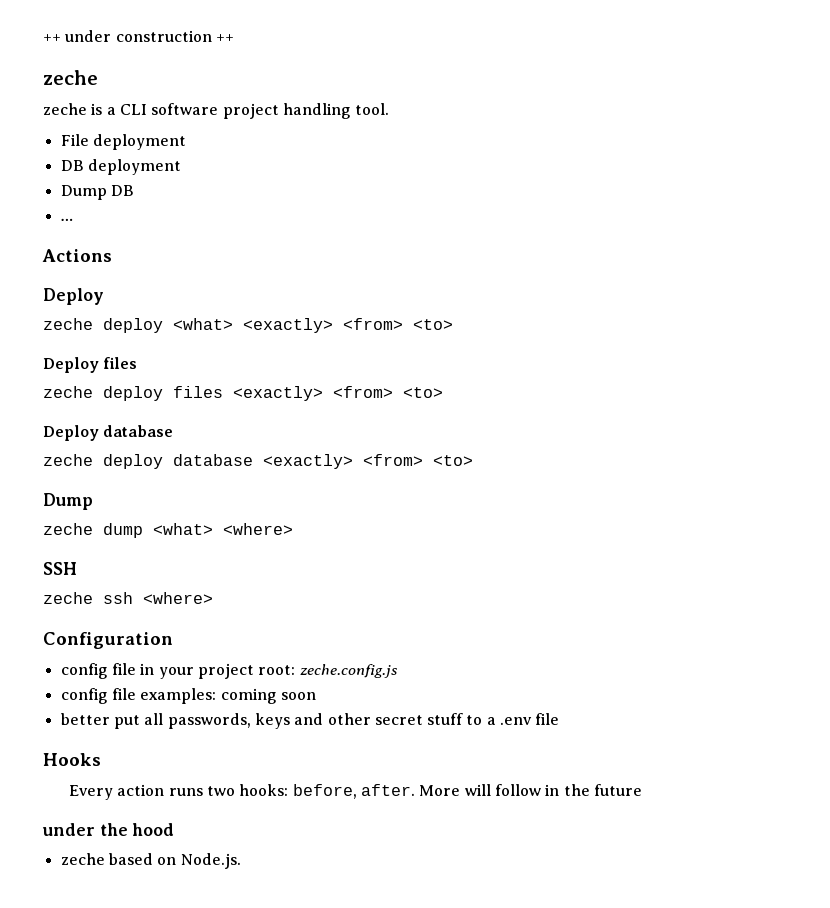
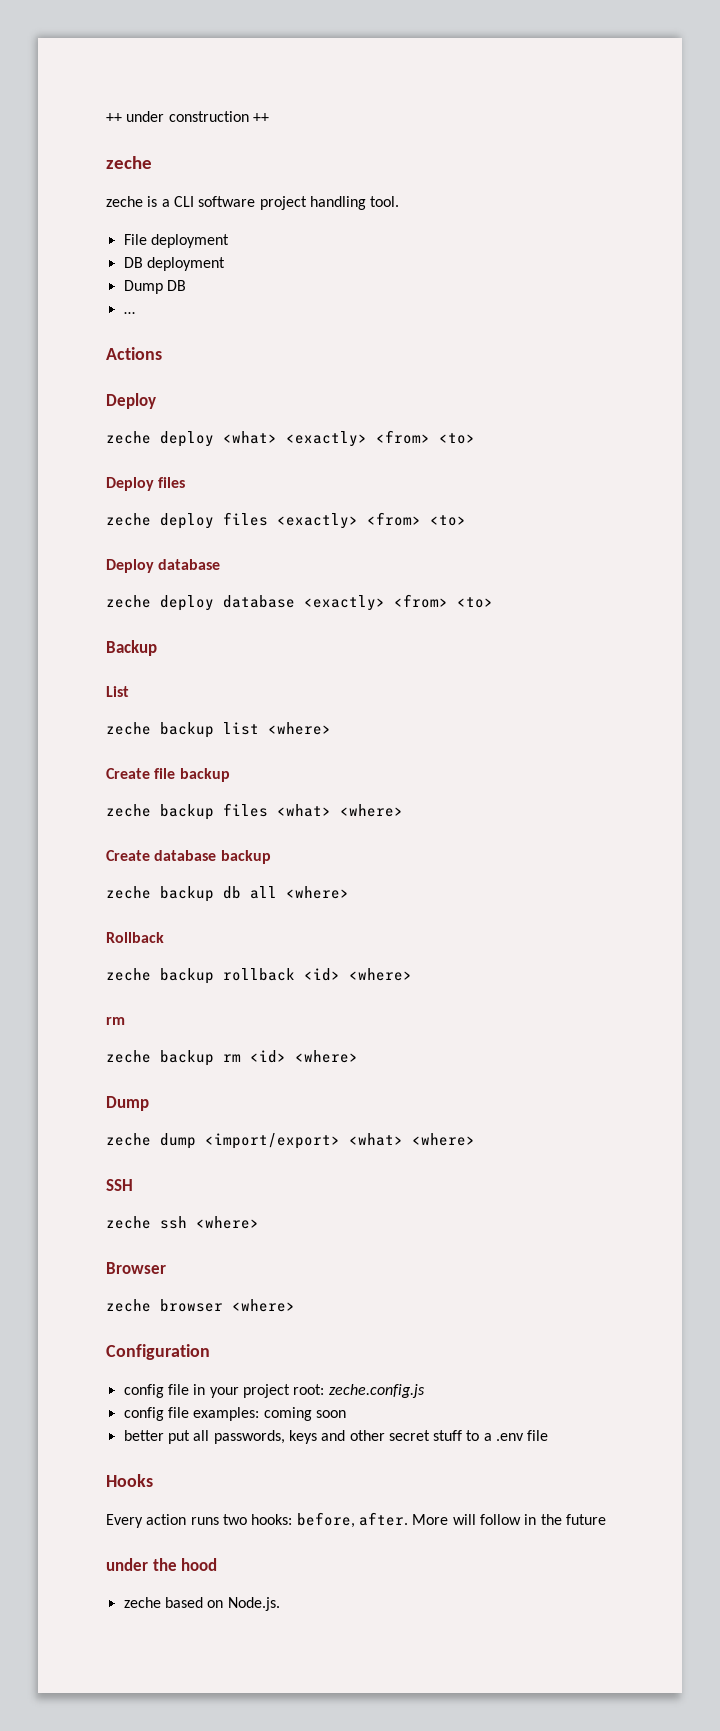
+ Backup
+ List
+ zeche backup list <where>
+ Create file backup
+ zeche backup files <what> <where>
+ Create database backup
+ zeche backup db all <where>
+ Rollback
+ zeche backup rollback <id> <where>
+ rm
+ zeche backup rm <id> <where>
- zeche dump <what> <where>
+ zeche dump <import/export> <what> <where>
+ Browser
+ zeche browser <where>

